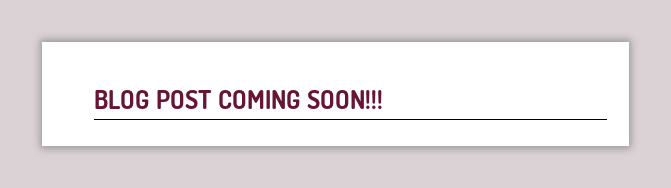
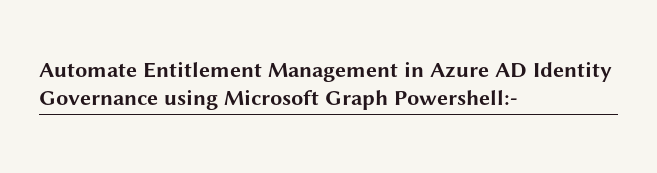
- BLOG POST COMING SOON!!!
+ Automate Entitlement Management in Azure AD Identity Governance using Microsoft Graph Powershell:-

